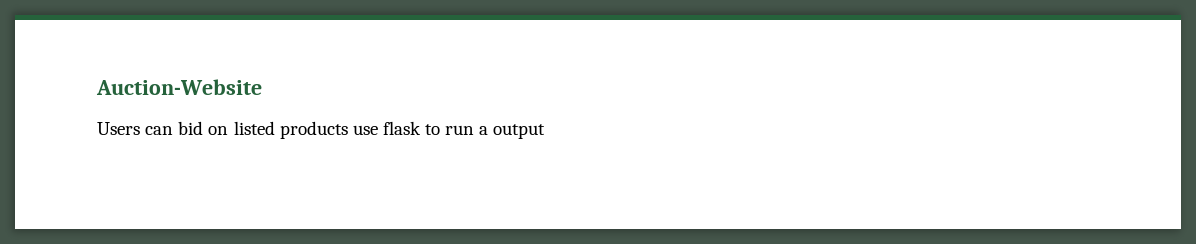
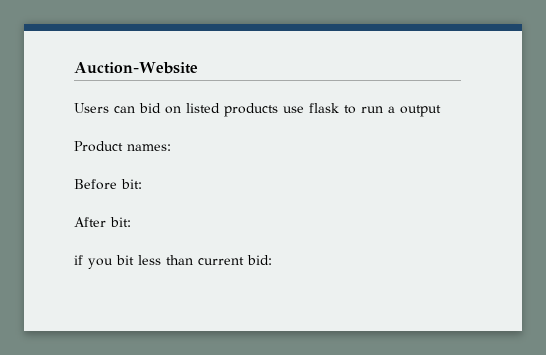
+ Product names:
+ Before bit:
+ After bit:
+ if you bit less than current bid:

